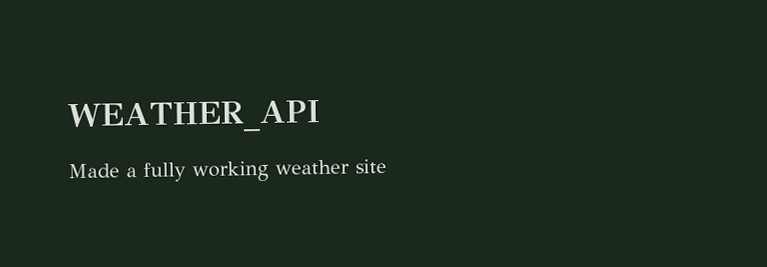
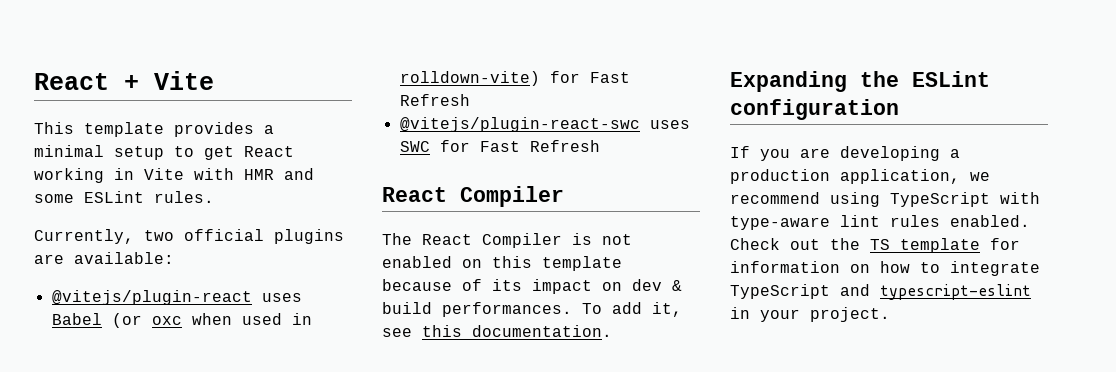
- WEATHER_API
- Made a fully working weather site
+ React + Vite
+ This template provides a minimal setup to get React working in Vite with HMR and some ESLint rules.
+ Currently, two official plugins are available:
+ @vitejs/plugin-react uses Babel (or oxc when used in rolldown-vite) for Fast Refresh
+ @vitejs/plugin-react-swc uses SWC for Fast Refresh
+ React Compiler
+ The React Compiler is not enabled on this template because of its impact on dev & build performances. To add it, see this documentation.
+ Expanding the ESLint configuration
+ If you are developing a production application, we recommend using TypeScript with type-aware lint rules enabled. Check out the TS template for information on how to integrate TypeScript and typescript-eslint in your project.

